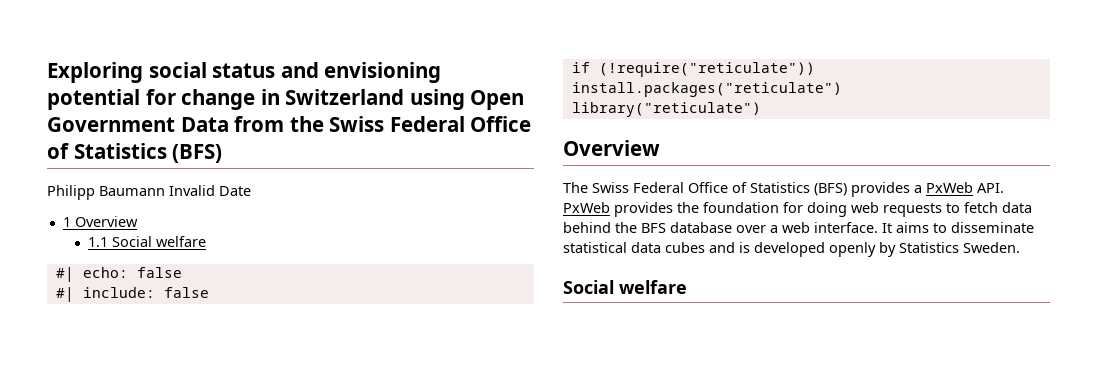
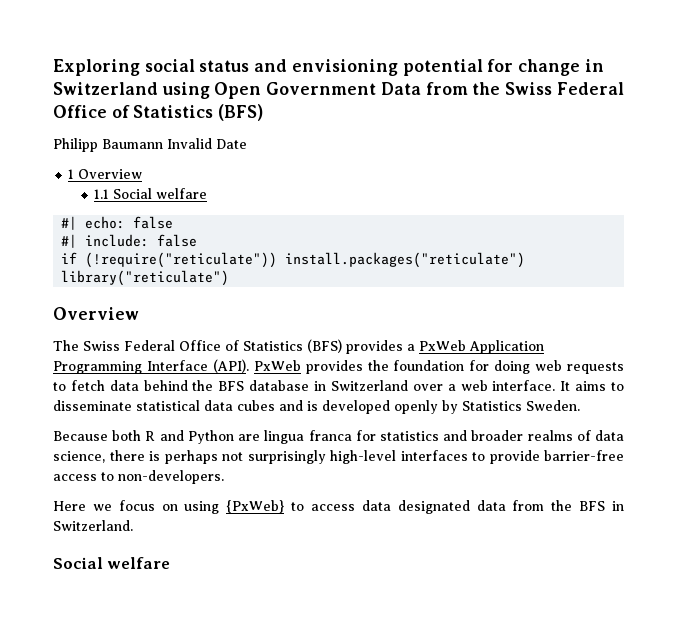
- The Swiss Federal Office of Statistics (BFS) provides a PxWeb API. PxWeb provides the foundation for doing web requests to fetch data behind the BFS database over a web interface.
+ The Swiss Federal Office of Statistics (BFS) provides a PxWeb Application Programming Interface (API). PxWeb provides the foundation for doing web requests to fetch data behind the BFS database in Switzerland over a web interface.
+ Because both R and Python are lingua franca for statistics and broader realms of data science, there is perhaps not surprisingly high-level interfaces to provide barrier-free access to non-developers.
+ Here we focus on using {PxWeb} to access data designated data from the BFS in Switzerland.

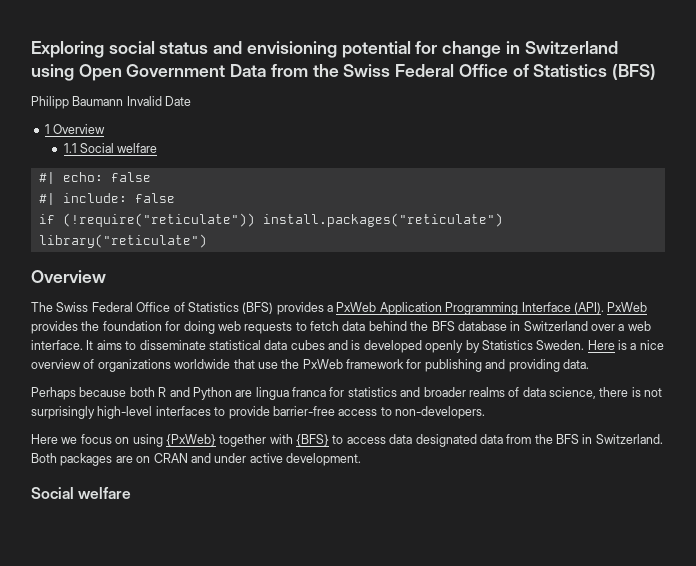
- It aims to disseminate statistical data cubes and is developed openly by Statistics Sweden.
- Because both R and Python are lingua franca for statistics and broader realms of data science, there is perhaps not surprisingly high-level interfaces to provide barrier-free access to non-developers.
+ It aims to disseminate statistical data cubes and is developed openly by Statistics Sweden. Here is a nice overview of organizations worldwide that use the PxWeb framework for publishing and providing data.
+ Perhaps because both R and Python are lingua franca for statistics and broader realms of data science, there is not surprisingly high-level interfaces to provide barrier-free access to non-developers.
- Here we focus on using {PxWeb} to access data designated data from the BFS in Switzerland.
+ Here we focus on using {PxWeb} together with {BFS} to access data designated data from the BFS in Switzerland. Both packages are on CRAN and under active development.

